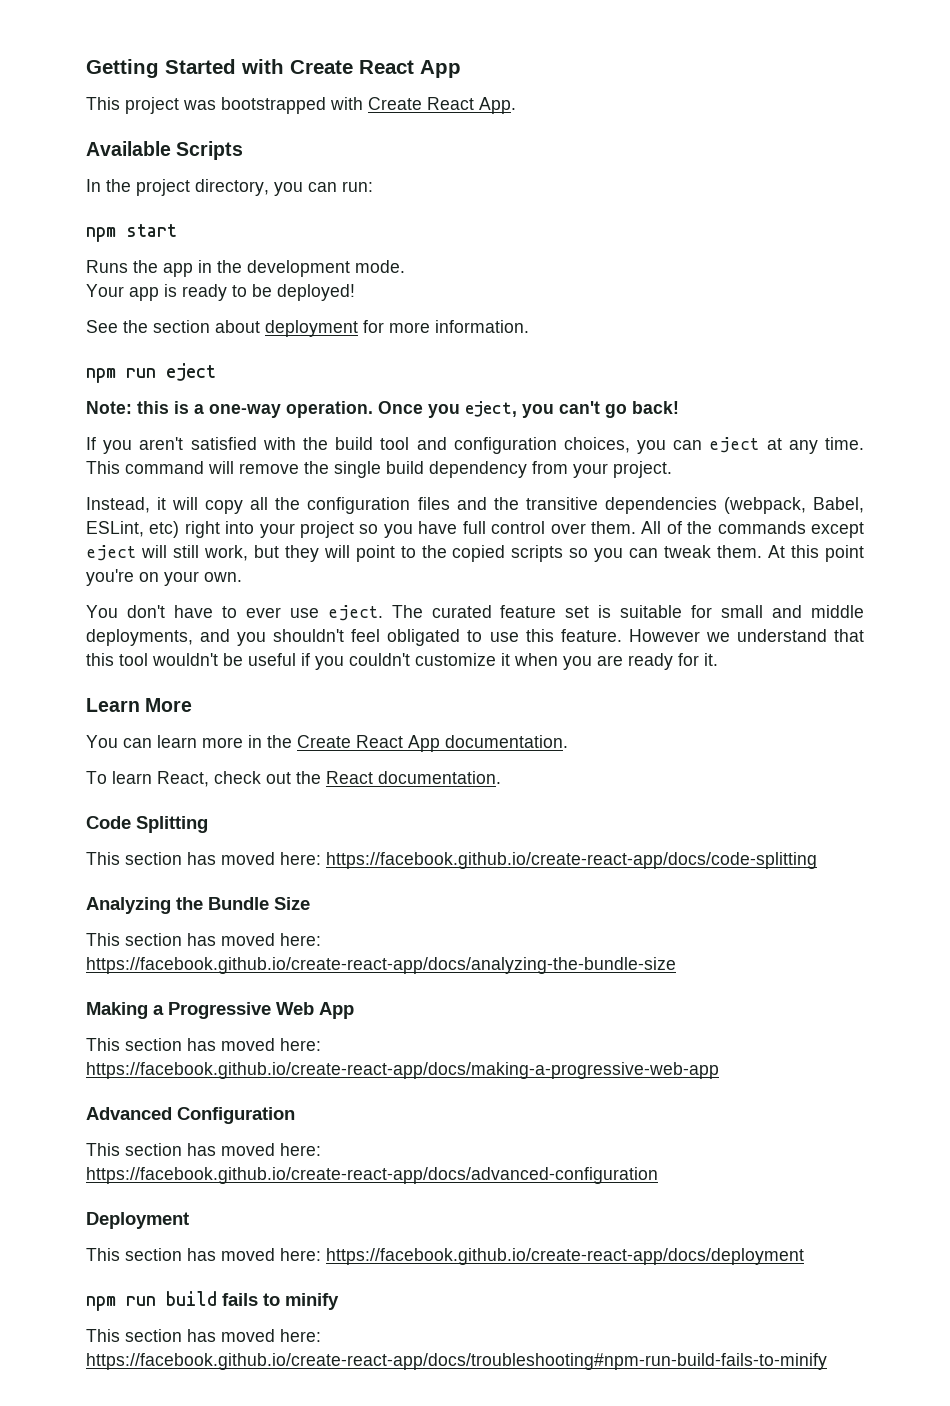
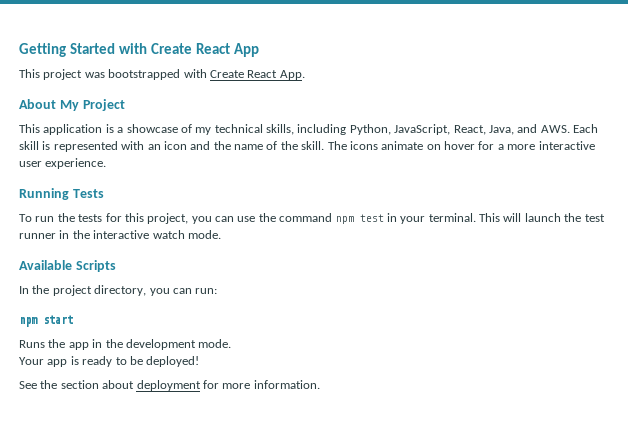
+ About My Project
+ This application is a showcase of my technical skills, including Python, JavaScript, React, Java, and AWS. Each skill is represented with an icon and the name of the skill. The icons animate on hover for a more interactive user experience.
+ Running Tests
+ To run the tests for this project, you can use the command npm test in your terminal. This will launch the test runner in the interactive watch mode.
- npm run eject
- Note: this is a one-way operation. Once you eject, you can't go back!
- If you aren't satisfied with the build tool and configuration choices, you can eject at any time. This command will remove the single build dependency from your project.
- Instead, it will copy all the configuration files and the transitive dependencies (webpack, Babel, ESLint, etc) right into your project so you have full control over them. All of the commands except eject will still work, but they will point to the copied scripts so you can tweak them. At this point you're on your own.
- You don't have to ever use eject. The curated feature set is suitable for small and middle deployments, and you shouldn't feel obligated to use this feature. However we understand that this tool wouldn't be useful if you couldn't customize it when you are ready for it.
- Learn More
- You can learn more in the Create React App documentation.
- To learn React, check out the React documentation.
- Code Splitting
- This section has moved here: https://facebook.github.io/create-react-app/docs/code-splitting
- Analyzing the Bundle Size
- This section has moved here: https://facebook.github.io/create-react-app/docs/analyzing-the-bundle-size
- Making a Progressive Web App
- This section has moved here: https://facebook.github.io/create-react-app/docs/making-a-progressive-web-app
- Advanced Configuration
- This section has moved here: https://facebook.github.io/create-react-app/docs/advanced-configuration
- Deployment
- This section has moved here: https://facebook.github.io/create-react-app/docs/deployment
- npm run build fails to minify
- This section has moved here: https://facebook.github.io/create-react-app/docs/troubleshooting#npm-run-build-fails-to-minify

